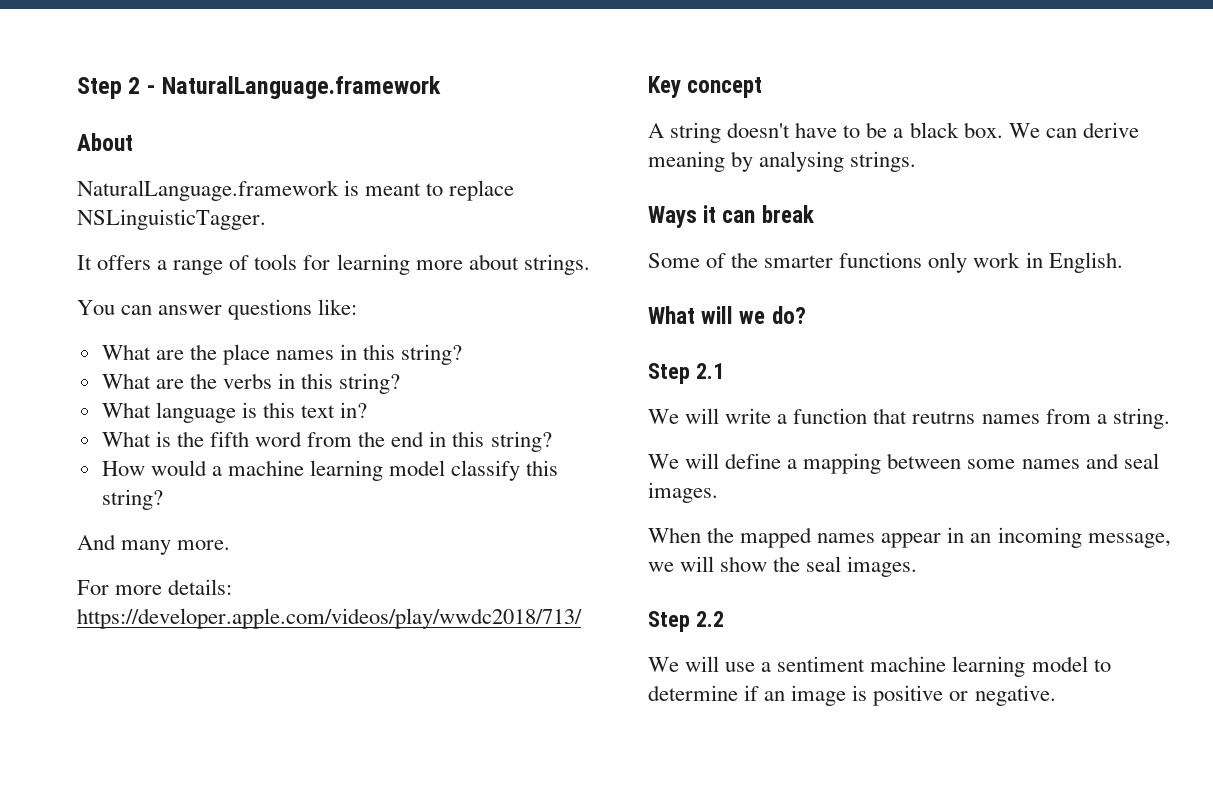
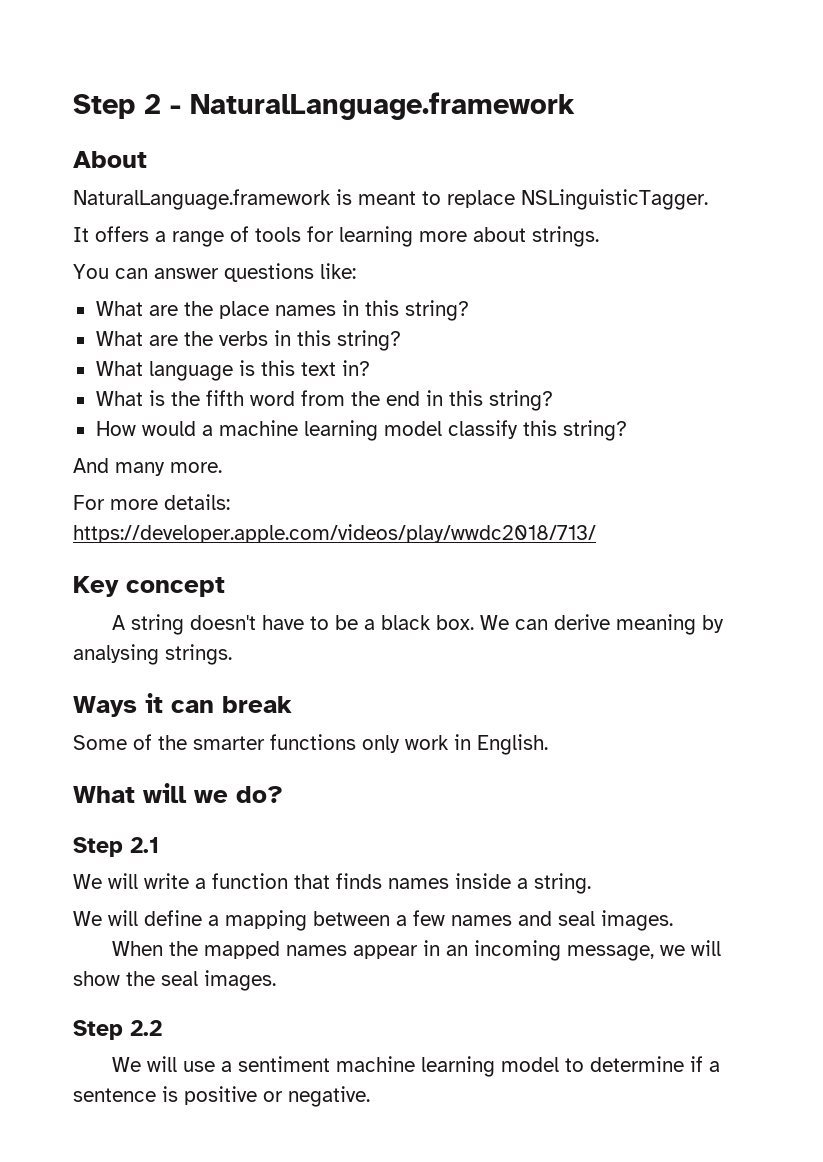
- We will write a function that reutrns names from a string.
+ We will write a function that finds names inside a string.
- We will define a mapping between some names and seal images.
+ We will define a mapping between a few names and seal images.
- We will use a sentiment machine learning model to determine if an image is positive or negative.
+ We will use a sentiment machine learning model to determine if a sentence is positive or negative.

